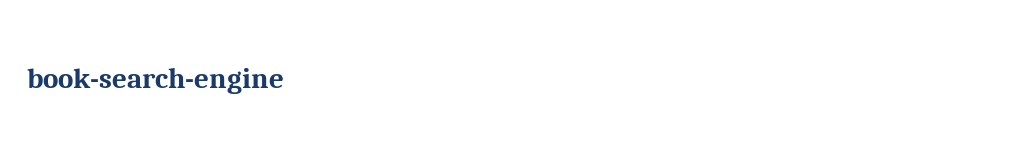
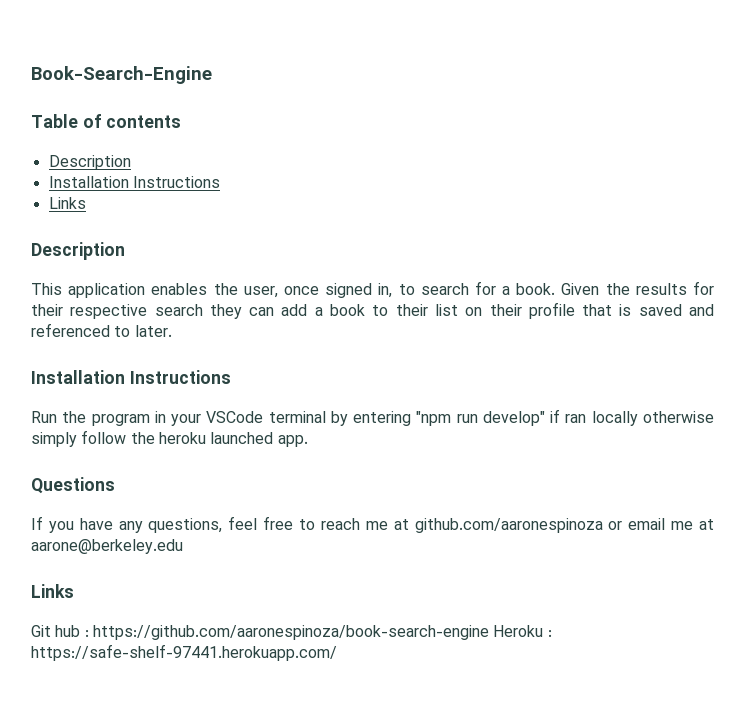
- book-search-engine
+ Book-Search-Engine
+ Table of contents
+ Description
+ Installation Instructions
+ Links
+ Description
+ This application enables the user, once signed in, to search for a book. Given the results for their respective search they can add a book to their list on their profile that is saved and referenced to later.
+ Installation Instructions
+ Run the program in your VSCode terminal by entering "npm run develop" if ran locally otherwise simply follow the heroku launched app.
+ Questions
+ If you have any questions, feel free to reach me at github.com/aaronespinoza or email me at aarone@berkeley.edu
+ Links
+ Git hub : https://github.com/aaronespinoza/book-search-engine Heroku : https://safe-shelf-97441.herokuapp.com/

